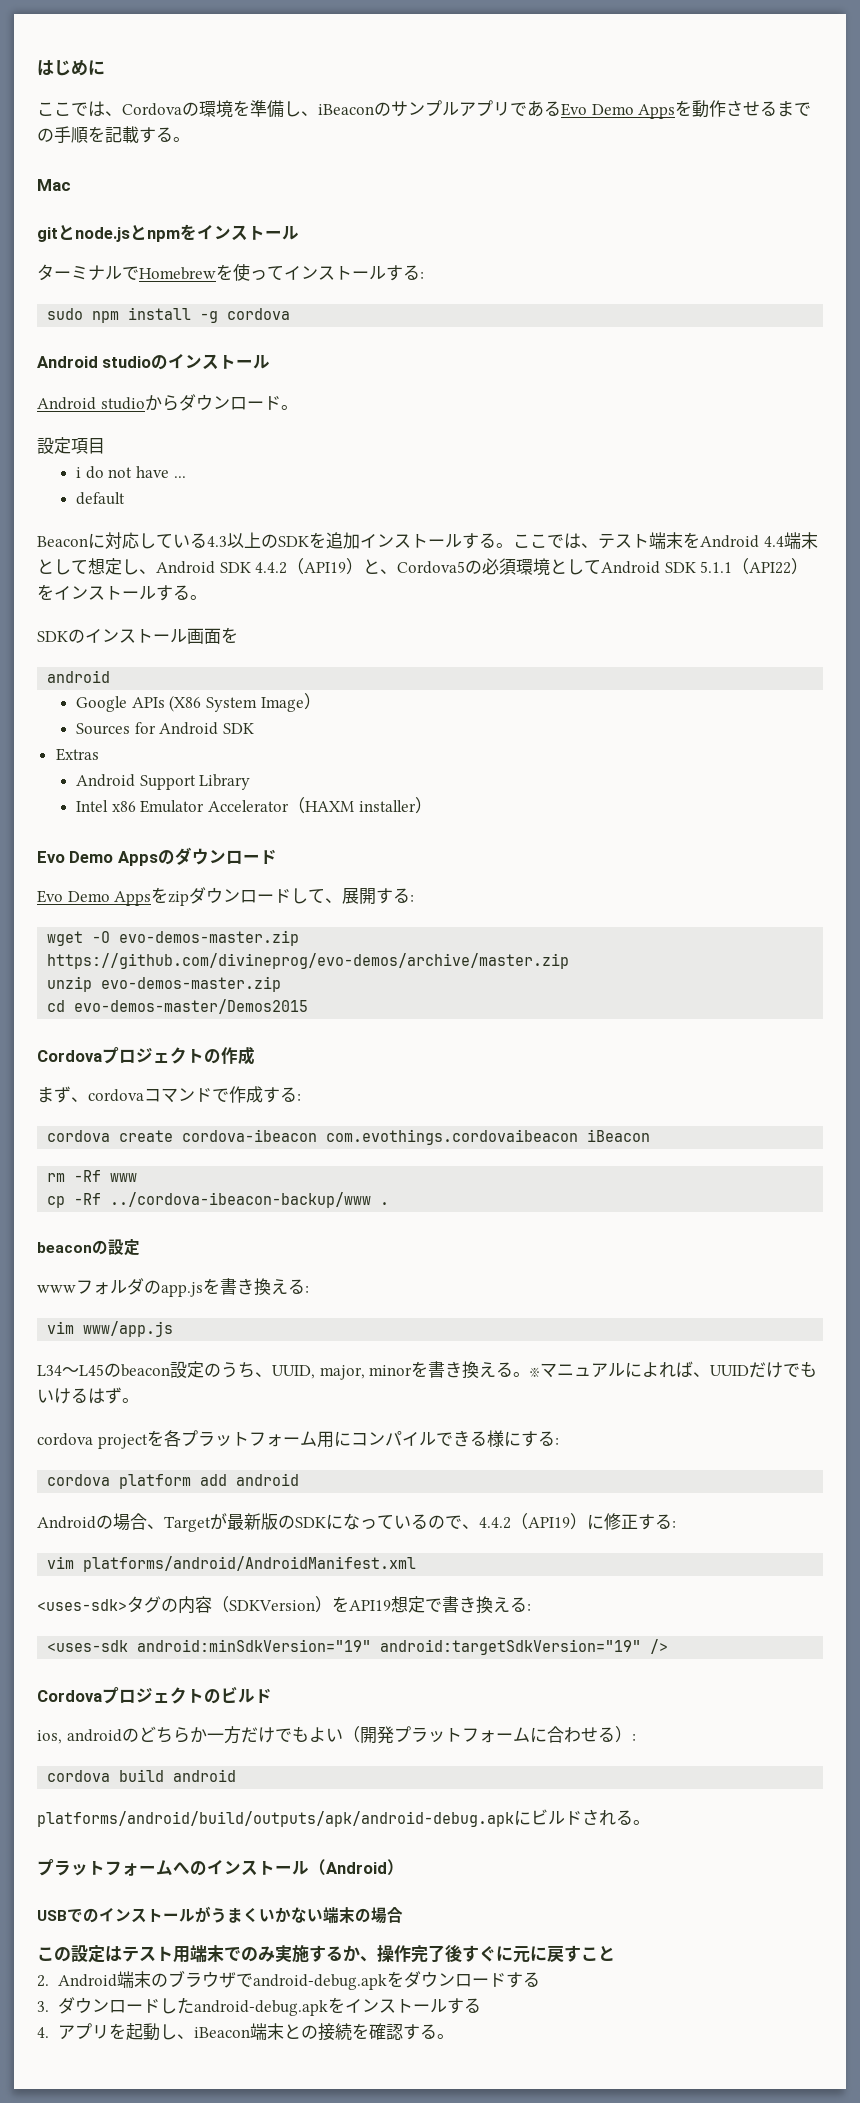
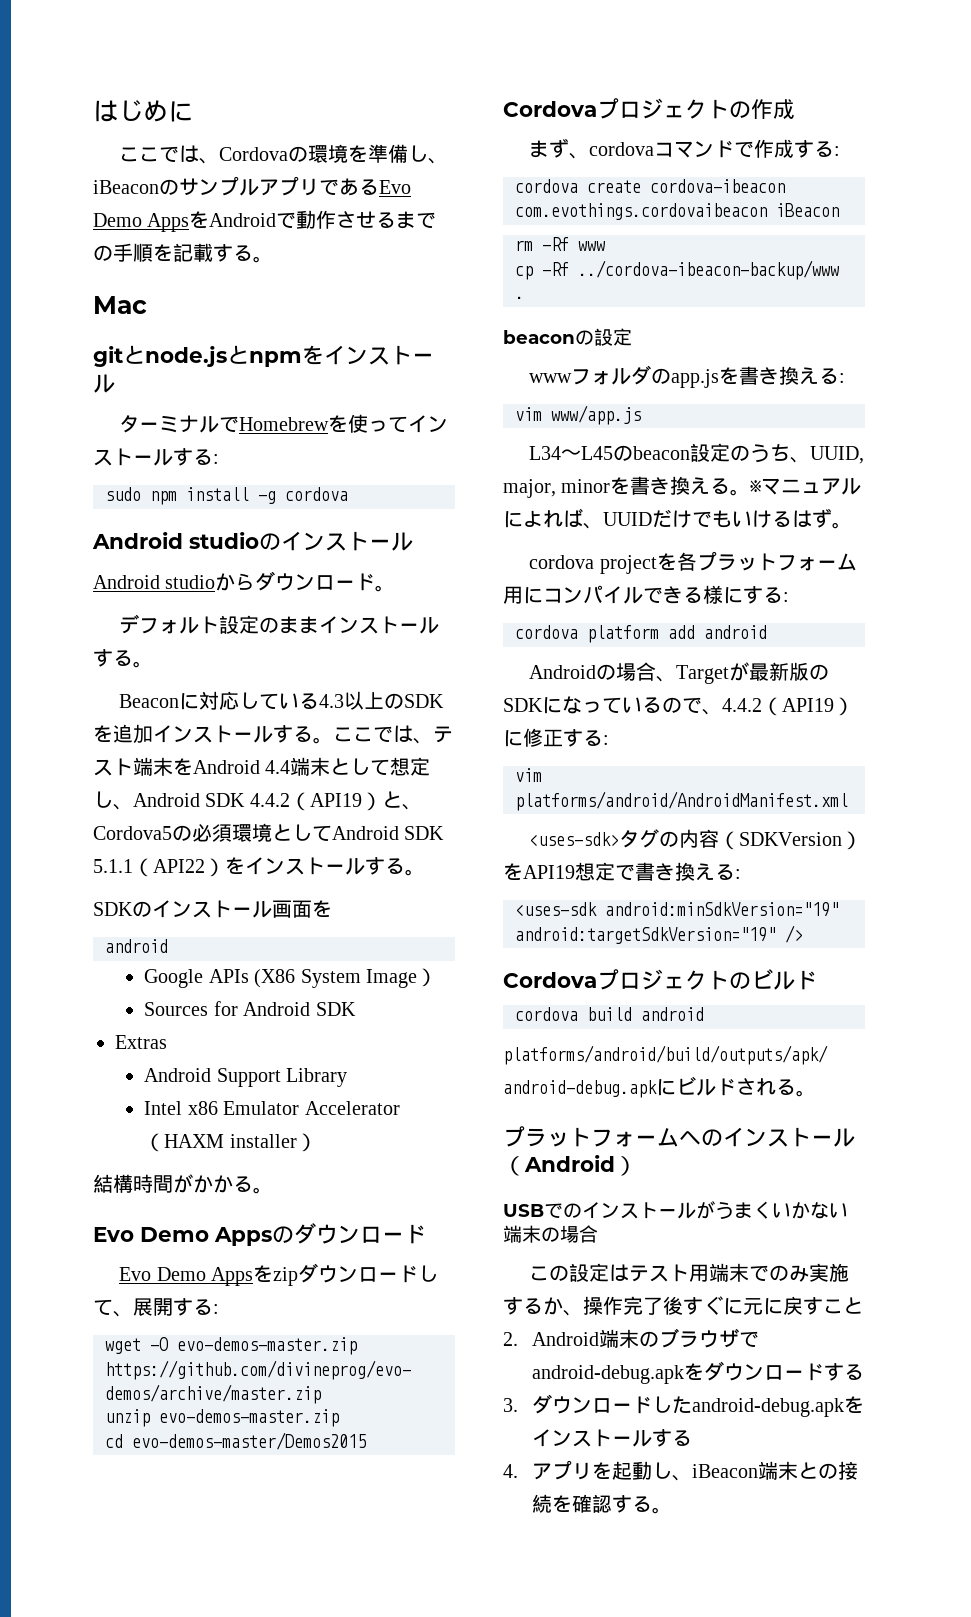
- ここでは、Cordovaの環境を準備し、iBeaconのサンプルアプリであるEvo Demo Appsを動作させるまでの手順を記載する。
+ ここでは、Cordovaの環境を準備し、iBeaconのサンプルアプリであるEvo Demo AppsをAndroidで動作させるまでの手順を記載する。
- 設定項目
- i do not have ...
- default
+ デフォルト設定のままインストールする。
+ 結構時間がかかる。
- ios, androidのどちらか一方だけでもよい（開発プラットフォームに合わせる）:

